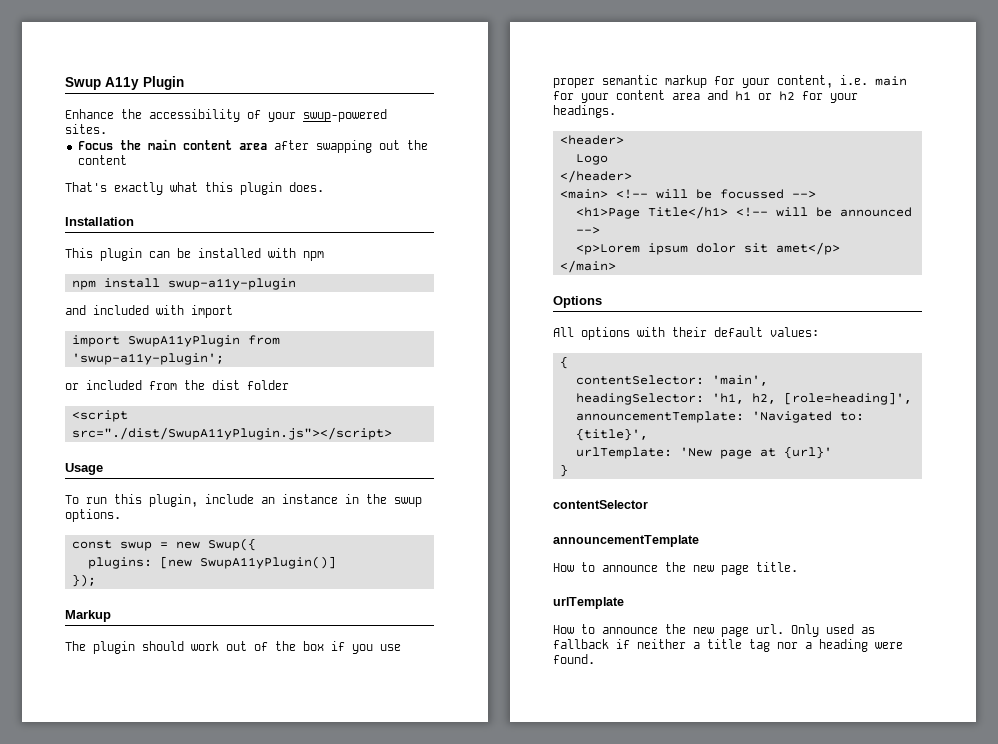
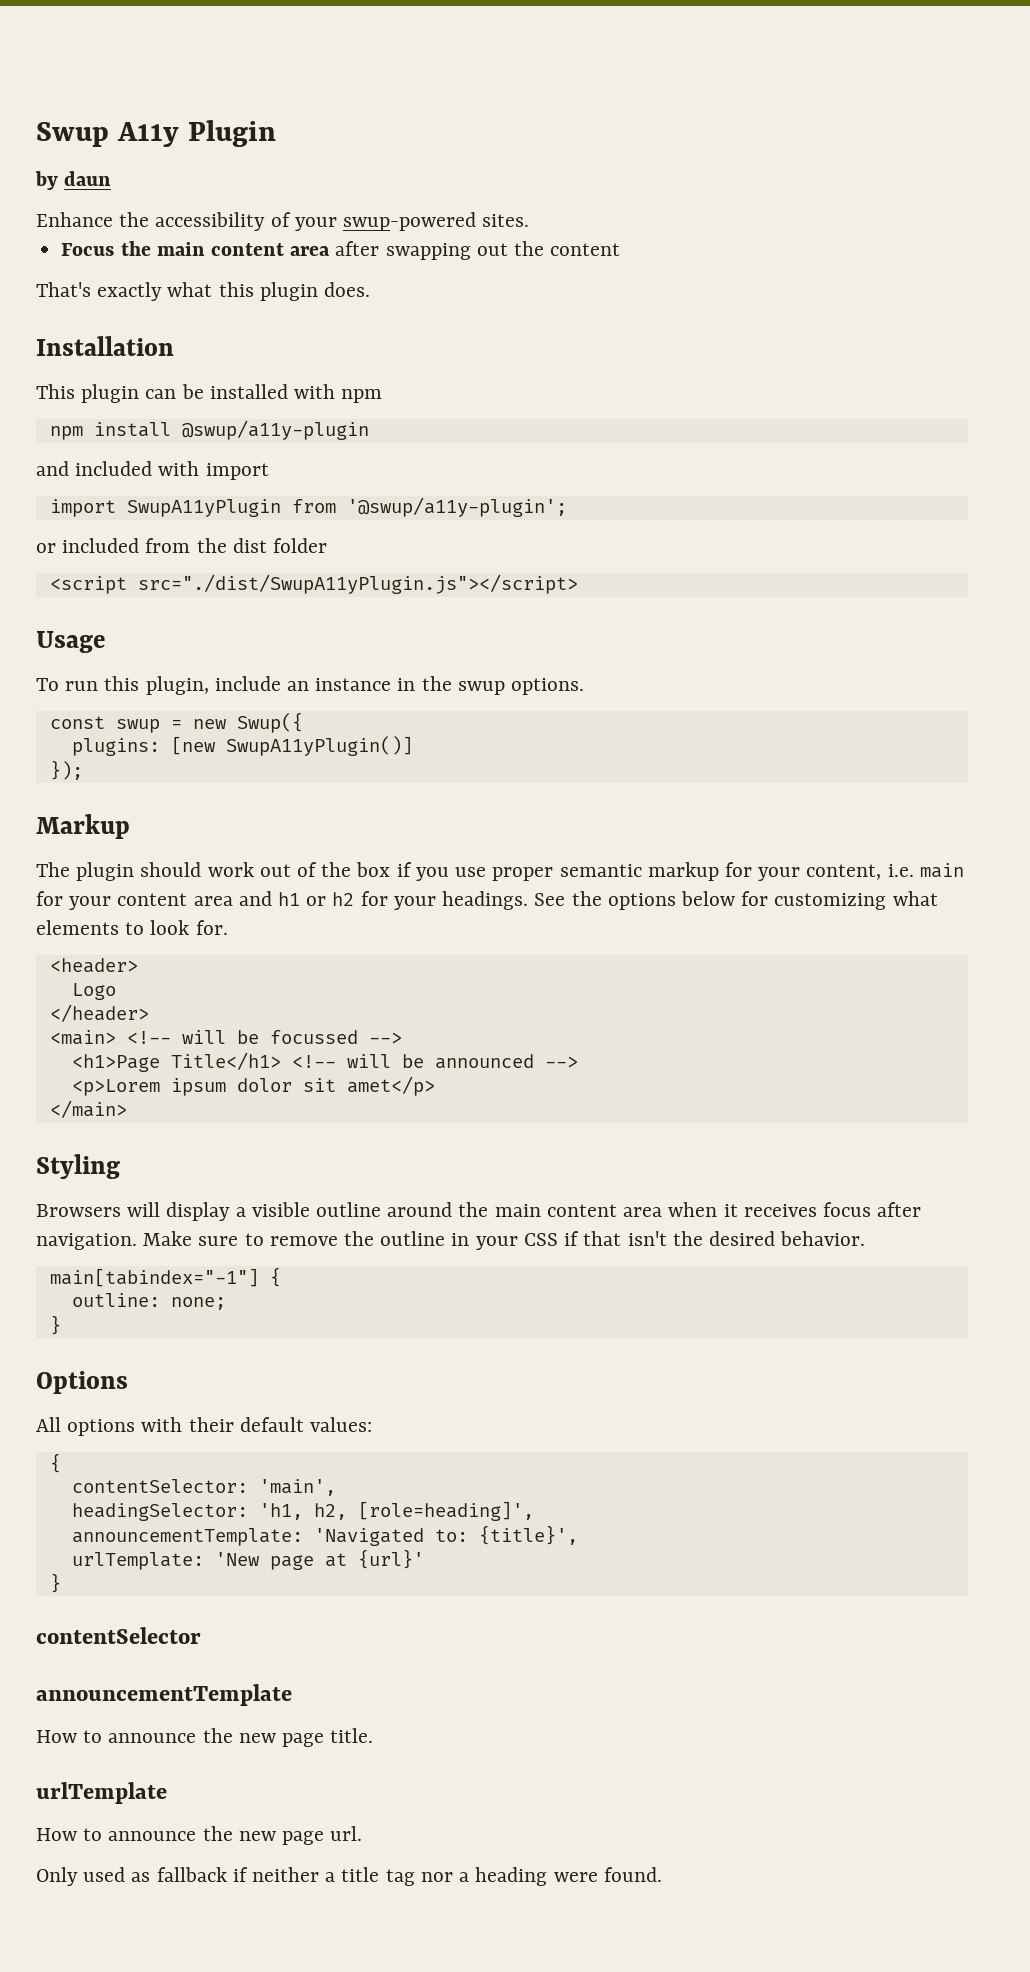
+ by daun
- npm install swup-a11y-plugin
+ npm install @swup/a11y-plugin
- import SwupA11yPlugin from 'swup-a11y-plugin';
+ import SwupA11yPlugin from '@swup/a11y-plugin';
+ See the options below for customizing what elements to look for.
+ Styling
+ Browsers will display a visible outline around the main content area when it receives focus after navigation. Make sure to remove the outline in your CSS if that isn't the desired behavior.
+ main[tabindex="-1"] {
+ outline: none;
+ }
- How to announce the new page url. Only used as fallback if neither a title tag nor a heading were found.
+ How to announce the new page url.
+ Only used as fallback if neither a title tag nor a heading were found.

